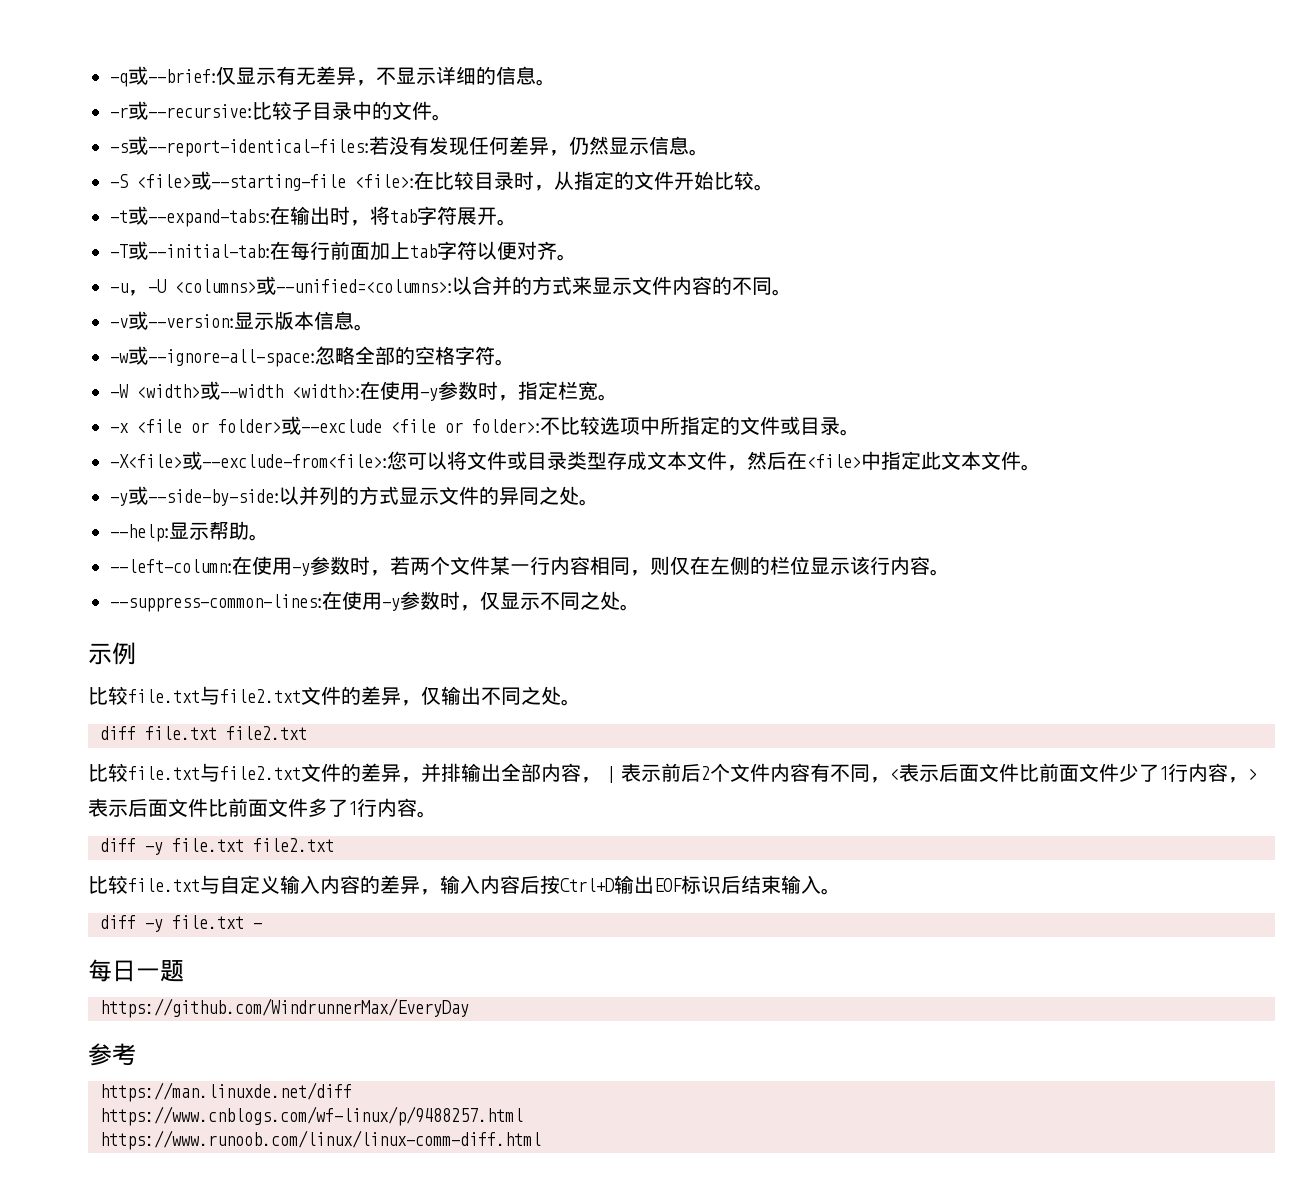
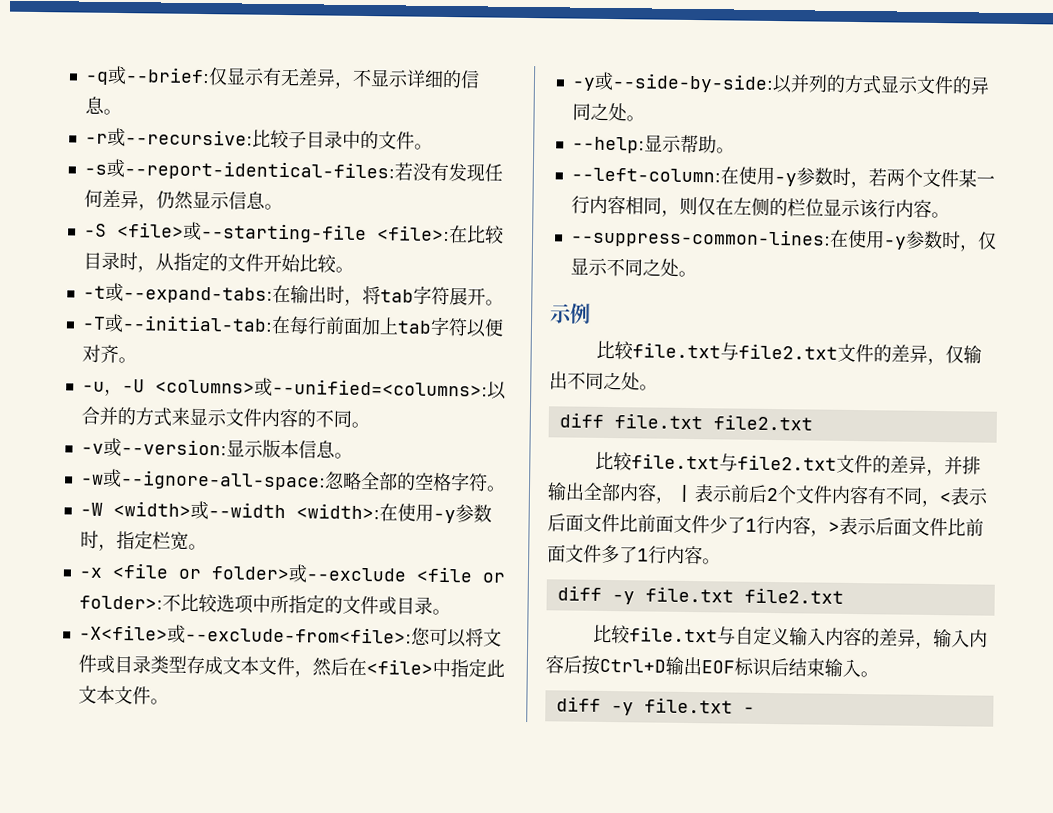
- 每日一题
- https://github.com/WindrunnerMax/EveryDay
- 参考
- https://man.linuxde.net/diff
- https://www.cnblogs.com/wf-linux/p/9488257.html
- https://www.runoob.com/linux/linux-comm-diff.html

